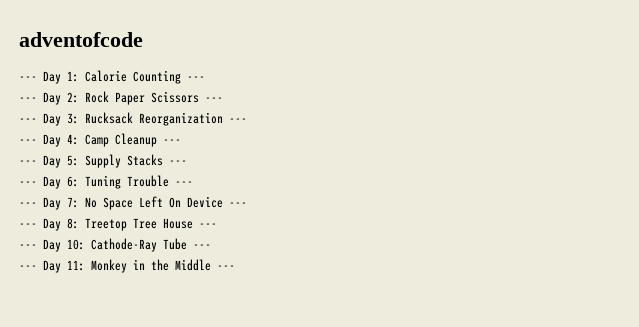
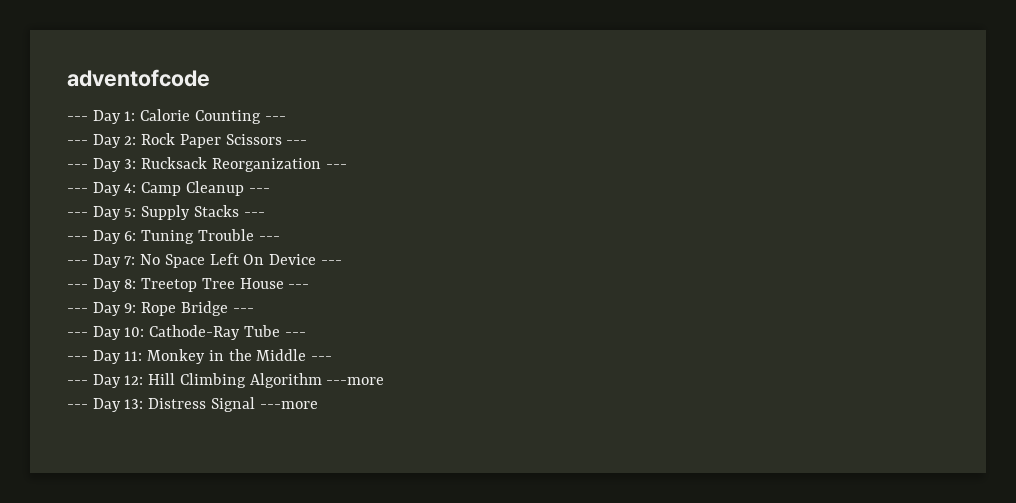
+ --- Day 9: Rope Bridge ---
+ --- Day 12: Hill Climbing Algorithm ---more
+ --- Day 13: Distress Signal ---more

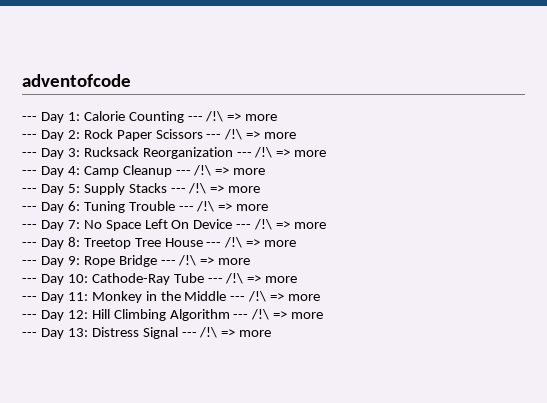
- --- Day 1: Calorie Counting ---
+ --- Day 1: Calorie Counting --- /!\ => more
- --- Day 2: Rock Paper Scissors ---
+ --- Day 2: Rock Paper Scissors --- /!\ => more
- --- Day 3: Rucksack Reorganization ---
+ --- Day 3: Rucksack Reorganization --- /!\ => more
- --- Day 4: Camp Cleanup ---
+ --- Day 4: Camp Cleanup --- /!\ => more
- --- Day 5: Supply Stacks ---
+ --- Day 5: Supply Stacks --- /!\ => more
- --- Day 6: Tuning Trouble ---
+ --- Day 6: Tuning Trouble --- /!\ => more
- --- Day 7: No Space Left On Device ---
+ --- Day 7: No Space Left On Device --- /!\ => more
- --- Day 8: Treetop Tree House ---
+ --- Day 8: Treetop Tree House --- /!\ => more
- --- Day 9: Rope Bridge ---
+ --- Day 9: Rope Bridge --- /!\ => more
- --- Day 10: Cathode-Ray Tube ---
+ --- Day 10: Cathode-Ray Tube --- /!\ => more
- --- Day 11: Monkey in the Middle ---
+ --- Day 11: Monkey in the Middle --- /!\ => more
- --- Day 12: Hill Climbing Algorithm ---more
+ --- Day 12: Hill Climbing Algorithm --- /!\ => more
- --- Day 13: Distress Signal ---more
+ --- Day 13: Distress Signal --- /!\ => more

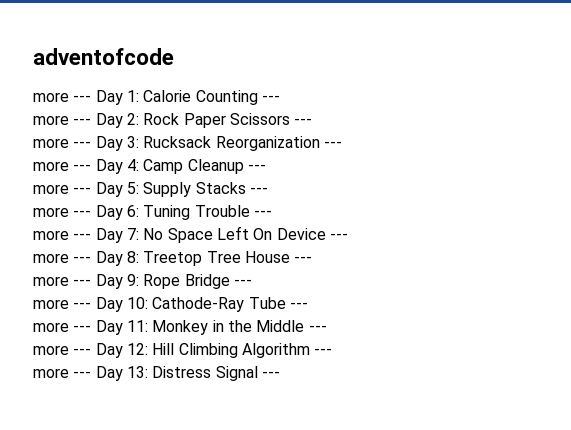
- --- Day 1:
+ more --- Day 1:
- Calorie Counting --- /!\ => more
- --- Day 2:
+ Calorie Counting ---
+ more --- Day 2:
- Rock Paper Scissors --- /!\ => more
- --- Day 3:
+ Rock Paper Scissors ---
+ more --- Day 3:
- Rucksack Reorganization --- /!\ => more
- --- Day 4:
+ Rucksack Reorganization ---
+ more --- Day 4:
- Camp Cleanup --- /!\ => more
- --- Day 5:
+ Camp Cleanup ---
+ more --- Day 5:
- Supply Stacks --- /!\ => more
- --- Day 6:
+ Supply Stacks ---
+ more --- Day 6:
- Tuning Trouble --- /!\ => more
- --- Day 7:
+ Tuning Trouble ---
+ more --- Day 7:
- No Space Left On Device --- /!\ => more
- --- Day 8:
+ No Space Left On Device ---
+ more --- Day 8:
- Treetop Tree House --- /!\ => more
- --- Day 9:
+ Treetop Tree House ---
+ more --- Day 9:
- Rope Bridge --- /!\ => more
- --- Day 10:
+ Rope Bridge ---
+ more --- Day 10:
- Cathode-Ray Tube --- /!\ => more
- --- Day 11:
+ Cathode-Ray Tube ---
+ more --- Day 11:
- Monkey in the Middle --- /!\ => more
- --- Day 12:
+ Monkey in the Middle ---
+ more --- Day 12:
- Hill Climbing Algorithm --- /!\ => more
- --- Day 13:
+ Hill Climbing Algorithm ---
+ more --- Day 13:
- Distress Signal --- /!\ => more
+ Distress Signal ---

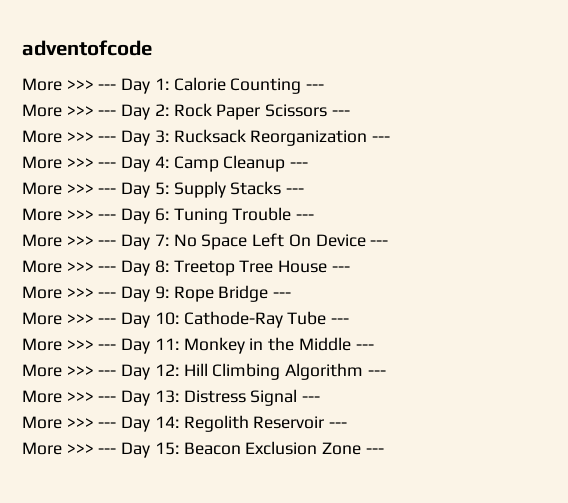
- more --- Day 1: Calorie Counting ---
+ More >>> --- Day 1: Calorie Counting ---
- more --- Day 2: Rock Paper Scissors ---
+ More >>> --- Day 2: Rock Paper Scissors ---
- more --- Day 3: Rucksack Reorganization ---
+ More >>> --- Day 3: Rucksack Reorganization ---
- more --- Day 4: Camp Cleanup ---
+ More >>> --- Day 4: Camp Cleanup ---
- more --- Day 5: Supply Stacks ---
+ More >>> --- Day 5: Supply Stacks ---
- more --- Day 6: Tuning Trouble ---
+ More >>> --- Day 6: Tuning Trouble ---
- more --- Day 7: No Space Left On Device ---
+ More >>> --- Day 7: No Space Left On Device ---
- more --- Day 8: Treetop Tree House ---
+ More >>> --- Day 8: Treetop Tree House ---
- more --- Day 9: Rope Bridge ---
+ More >>> --- Day 9: Rope Bridge ---
- more --- Day 10: Cathode-Ray Tube ---
+ More >>> --- Day 10: Cathode-Ray Tube ---
- more --- Day 11: Monkey in the Middle ---
+ More >>> --- Day 11: Monkey in the Middle ---
- more --- Day 12: Hill Climbing Algorithm ---
+ More >>> --- Day 12: Hill Climbing Algorithm ---
- more --- Day 13: Distress Signal ---
+ More >>> --- Day 13: Distress Signal ---
+ More >>> --- Day 14: Regolith Reservoir ---
+ More >>> --- Day 15: Beacon Exclusion Zone ---

